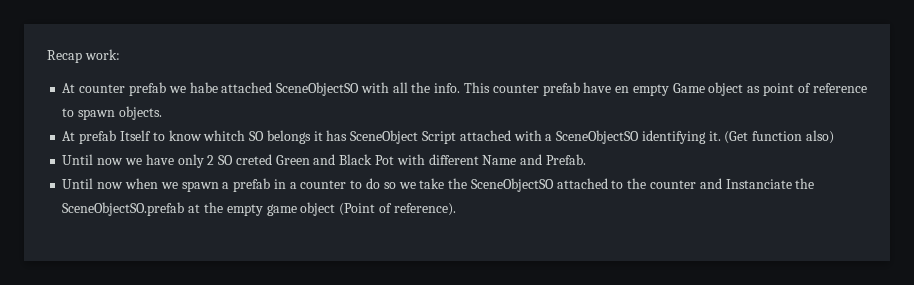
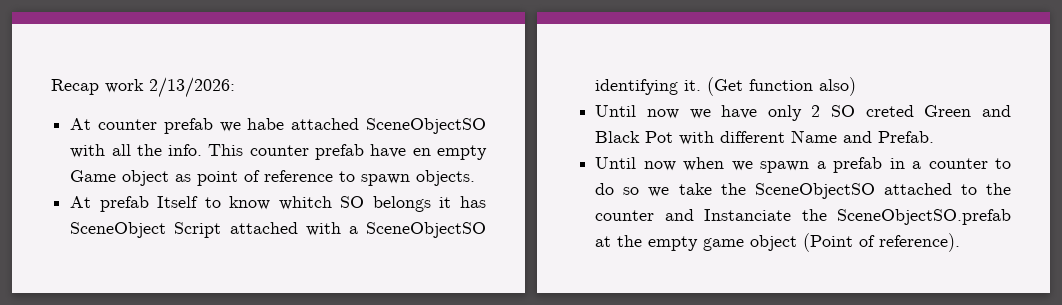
- Recap work:
+ Recap work 2/13/2026:

